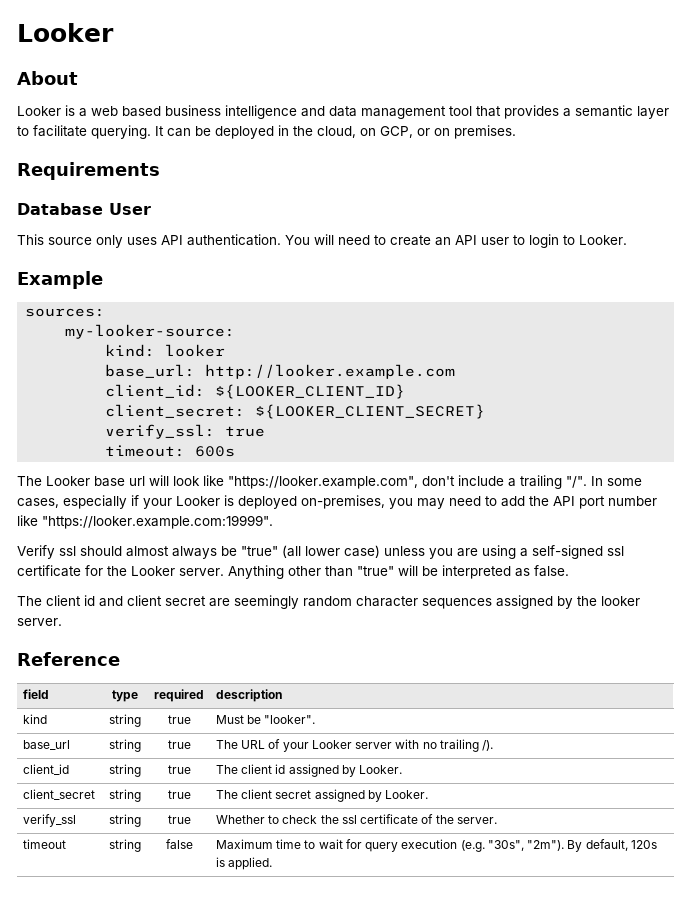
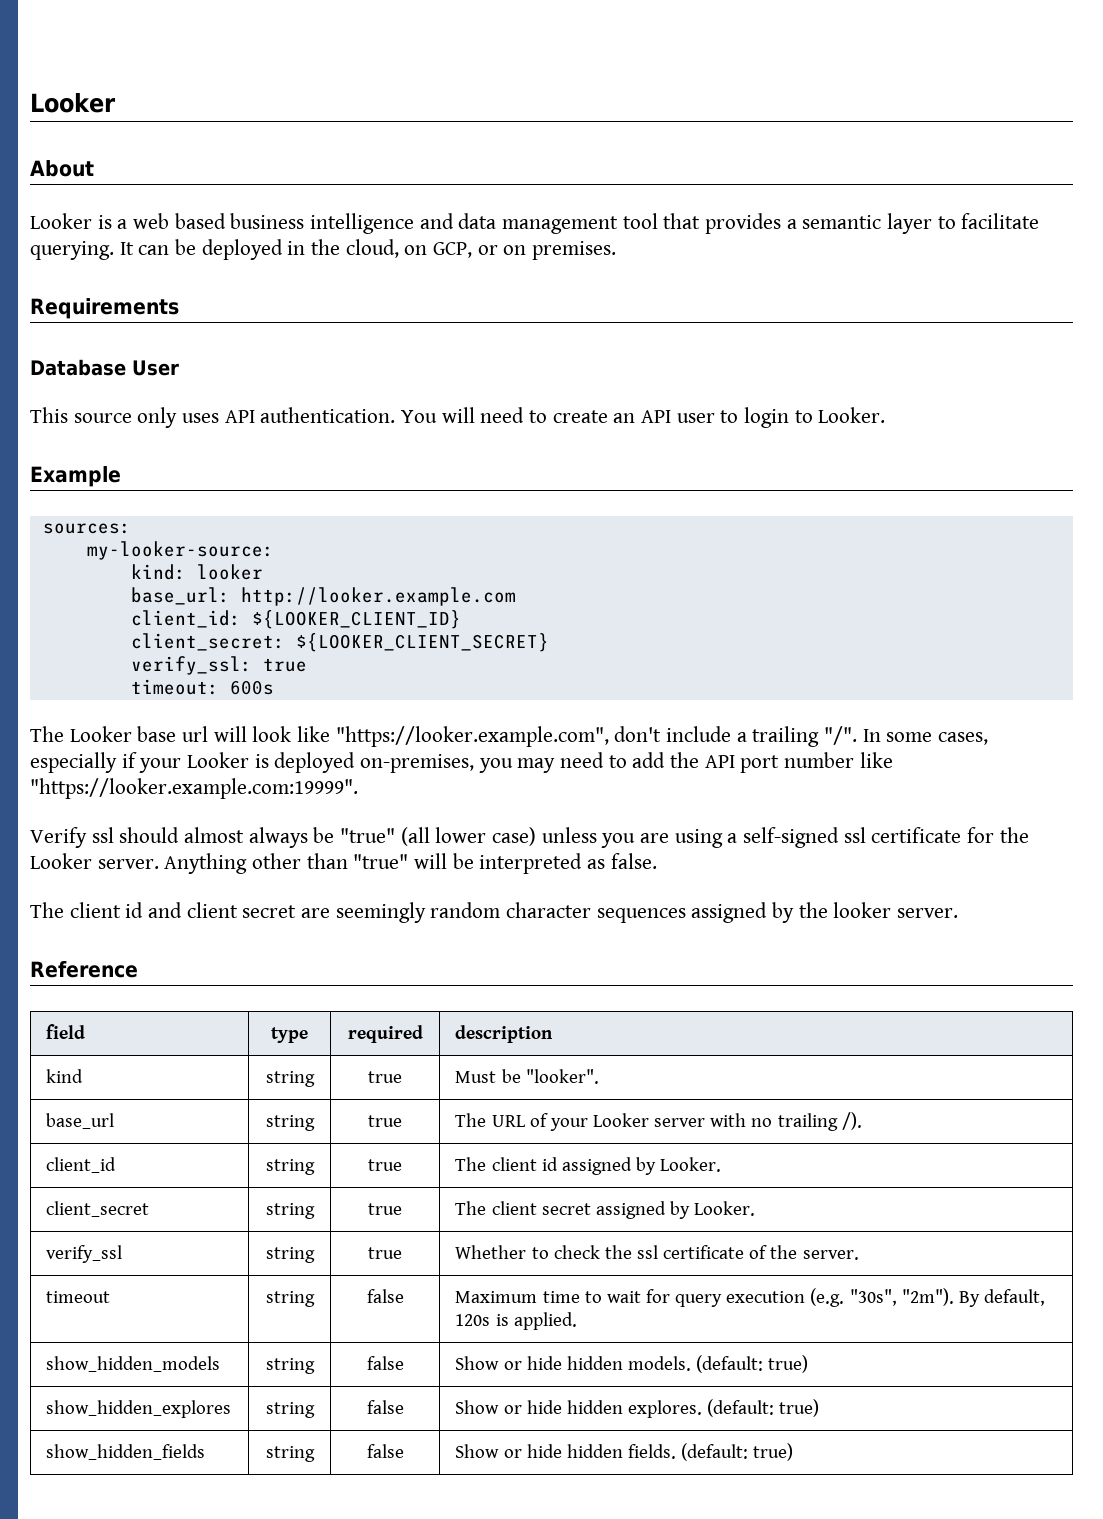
+ show_hidden_models | string | false | Show or hide hidden models. (default: true)
+ show_hidden_explores | string | false | Show or hide hidden explores. (default: true)
+ show_hidden_fields | string | false | Show or hide hidden fields. (default: true)

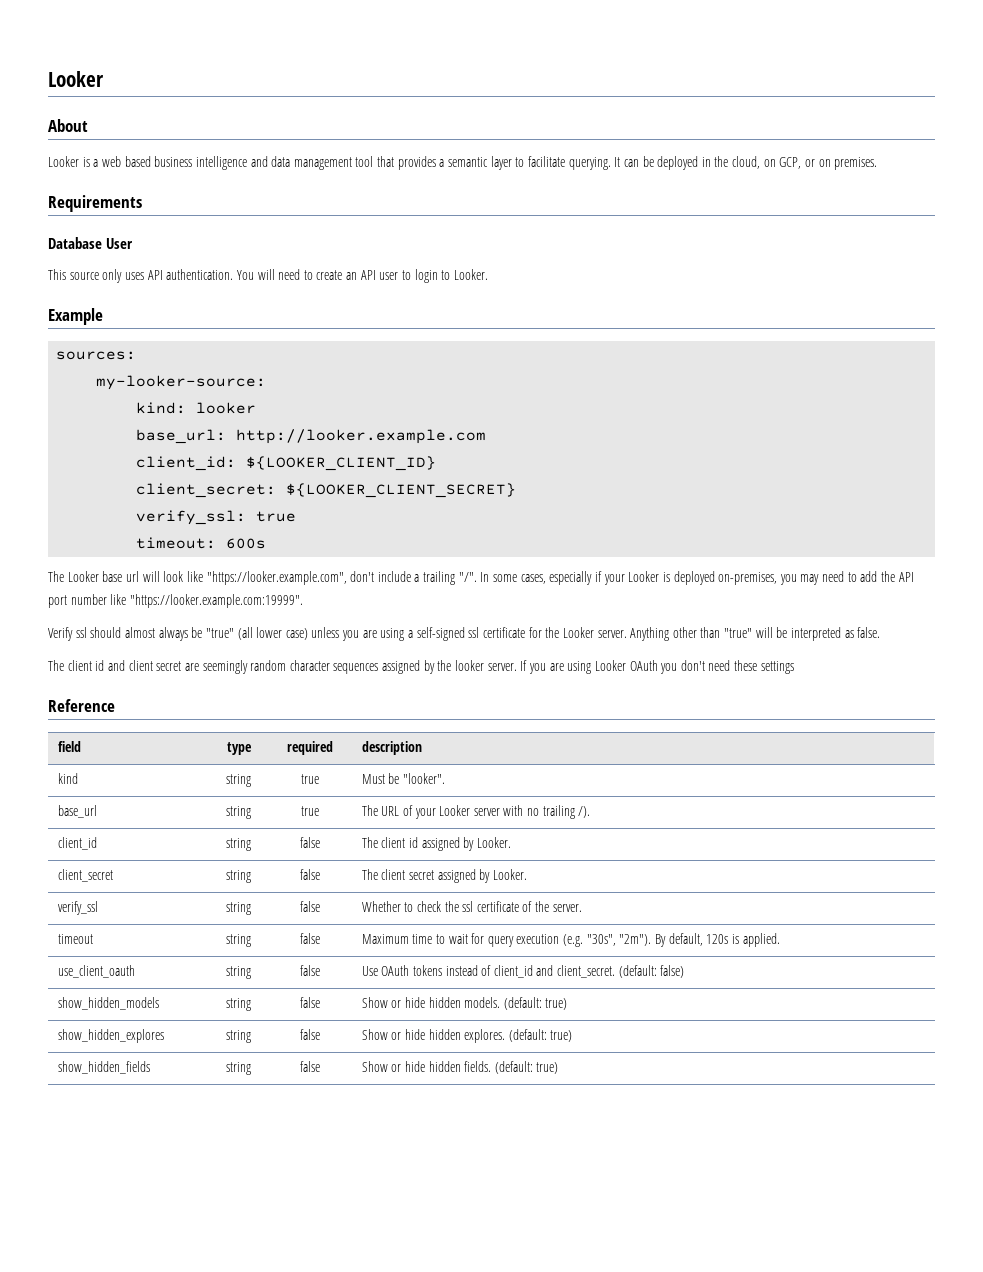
+ If you are using Looker OAuth you don't need these settings
- client_id | string | true | The client id assigned by Looker.
+ client_id | string | false | The client id assigned by Looker.
- client_secret | string | true | The client secret assigned by Looker.
+ client_secret | string | false | The client secret assigned by Looker.
- verify_ssl | string | true | Whether to check the ssl certificate of the server.
+ verify_ssl | string | false | Whether to check the ssl certificate of the server.
+ use_client_oauth | string | false | Use OAuth tokens instead of client_id and client_secret. (default: false)

